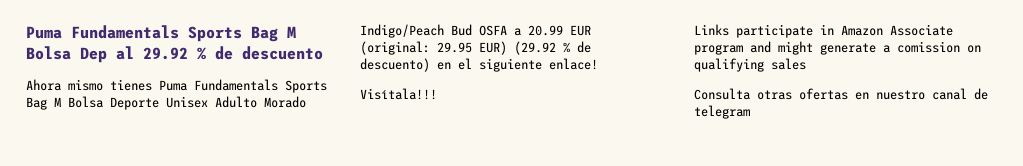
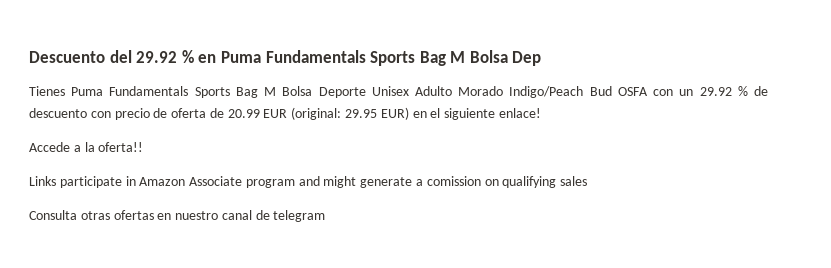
- Puma Fundamentals Sports Bag M Bolsa Dep al 29.92 % de descuento
- Ahora mismo tienes Puma Fundamentals Sports Bag M Bolsa Deporte Unisex Adulto Morado Indigo/Peach Bud OSFA a 20.99 EUR (original: 29.95 EUR) (29.92 % de descuento) en el siguiente enlace!
+ Descuento del 29.92 % en Puma Fundamentals Sports Bag M Bolsa Dep
+ Tienes Puma Fundamentals Sports Bag M Bolsa Deporte Unisex Adulto Morado Indigo/Peach Bud OSFA con un 29.92 % de descuento con precio de oferta de 20.99 EUR (original: 29.95 EUR) en el siguiente enlace!
- Visítala!!!
+ Accede a la oferta!!

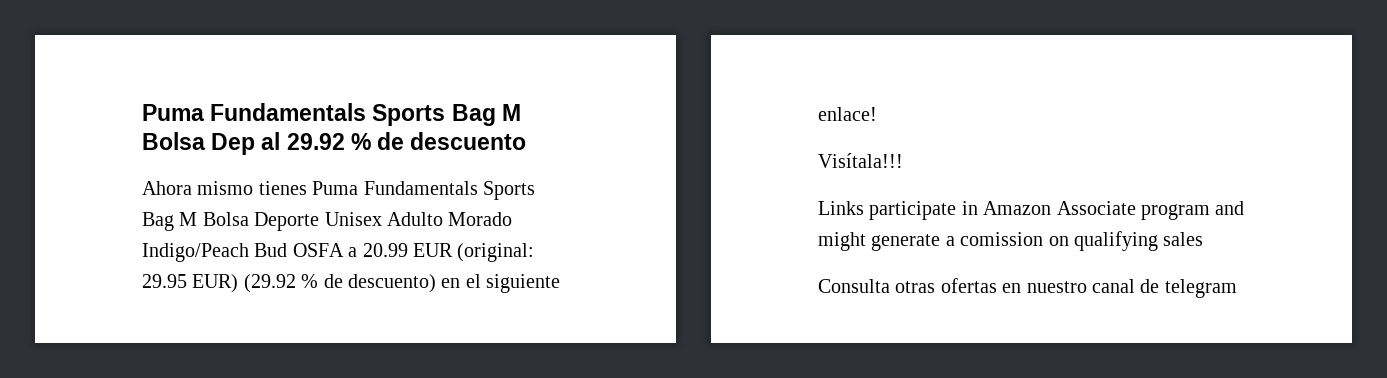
- Descuento del 29.92 % en Puma Fundamentals Sports Bag M Bolsa Dep
- Tienes Puma Fundamentals Sports Bag M Bolsa Deporte Unisex Adulto Morado Indigo/Peach Bud OSFA con un 29.92 % de descuento con precio de oferta de 20.99 EUR (original: 29.95 EUR) en el siguiente enlace!
+ Puma Fundamentals Sports Bag M Bolsa Dep al 29.92 % de descuento
+ Ahora mismo tienes Puma Fundamentals Sports Bag M Bolsa Deporte Unisex Adulto Morado Indigo/Peach Bud OSFA a 20.99 EUR (original: 29.95 EUR) (29.92 % de descuento) en el siguiente enlace!
- Accede a la oferta!!
+ Visítala!!!

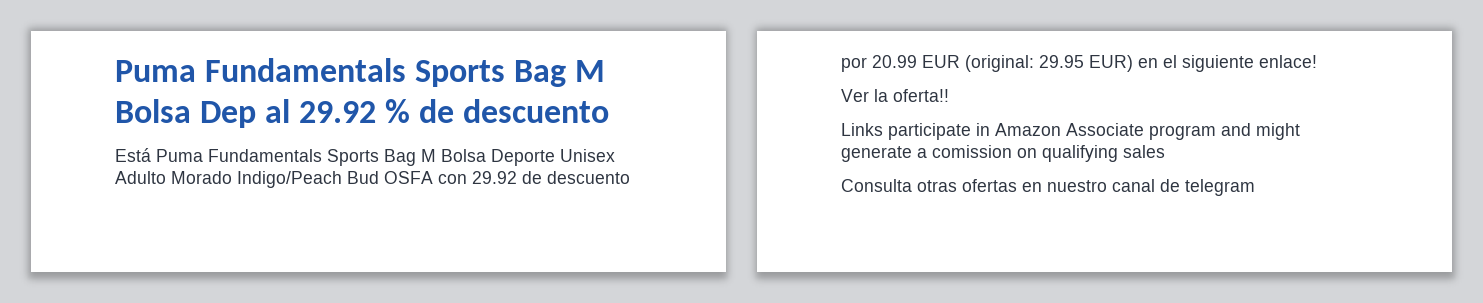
- Ahora mismo tienes Puma Fundamentals Sports Bag M Bolsa Deporte Unisex Adulto Morado Indigo/Peach Bud OSFA a 20.99 EUR (original: 29.95 EUR) (29.92 % de descuento) en el siguiente enlace!
+ Está Puma Fundamentals Sports Bag M Bolsa Deporte Unisex Adulto Morado Indigo/Peach Bud OSFA con 29.92 de descuento por 20.99 EUR (original: 29.95 EUR) en el siguiente enlace!
- Visítala!!!
+ Ver la oferta!!

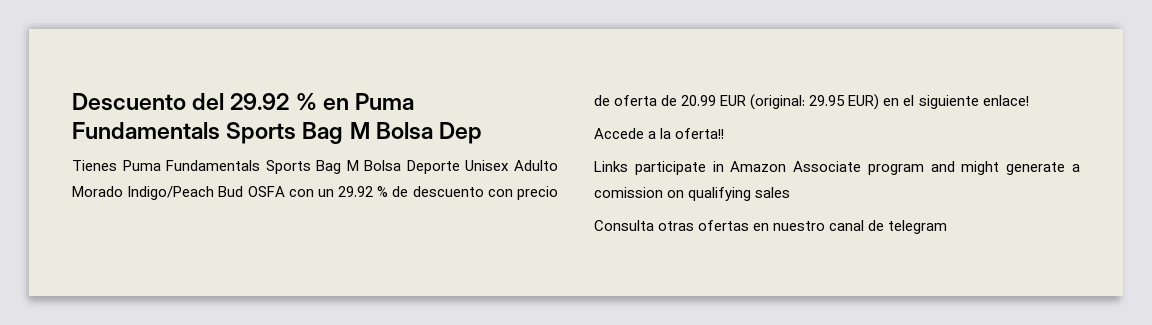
- Puma Fundamentals Sports Bag M Bolsa Dep al 29.92 % de descuento
- Está Puma Fundamentals Sports Bag M Bolsa Deporte Unisex Adulto Morado Indigo/Peach Bud OSFA con 29.92 de descuento por 20.99 EUR (original: 29.95 EUR) en el siguiente enlace!
+ Descuento del 29.92 % en Puma Fundamentals Sports Bag M Bolsa Dep
+ Tienes Puma Fundamentals Sports Bag M Bolsa Deporte Unisex Adulto Morado Indigo/Peach Bud OSFA con un 29.92 % de descuento con precio de oferta de 20.99 EUR (original: 29.95 EUR) en el siguiente enlace!
- Ver la oferta!!
+ Accede a la oferta!!

